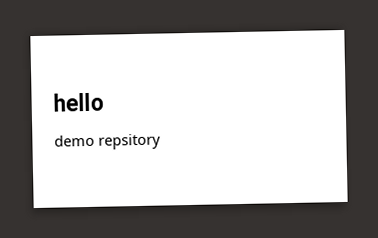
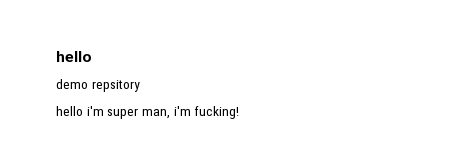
+ hello i'm super man, i'm fucking!

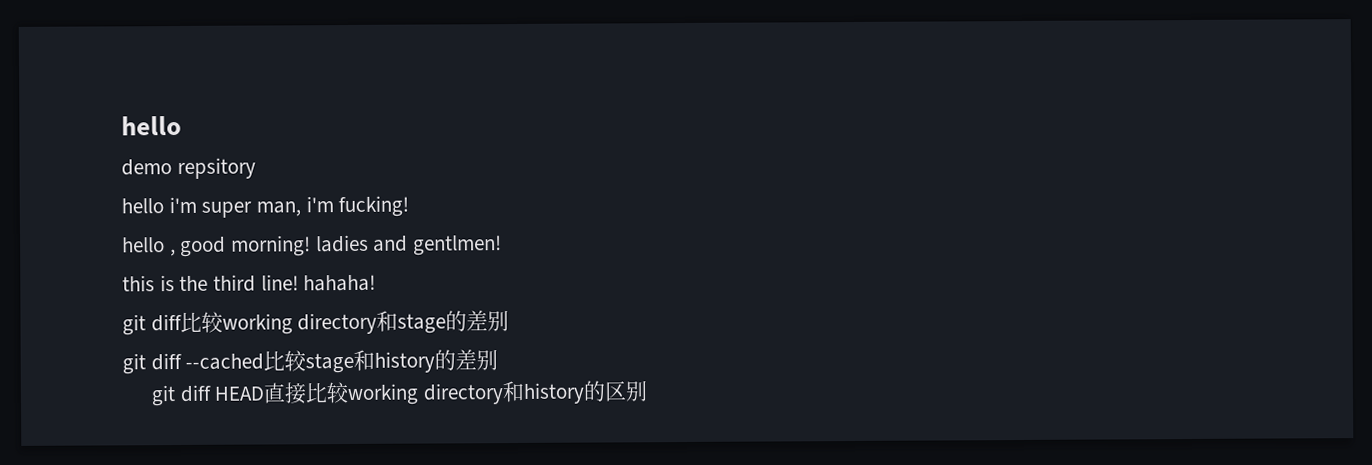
+ hello , good morning! ladies and gentlmen!
+ this is the third line! hahaha!
+ git diff比较working directory和stage的差别
+ git diff --cached比较stage和history的差别
+ git diff HEAD直接比较working directory和history的区别

